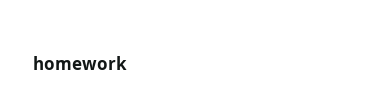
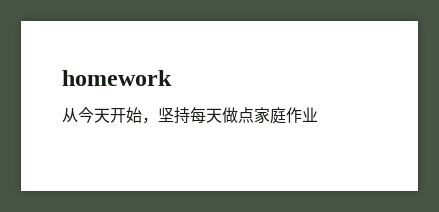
+ 从今天开始，坚持每天做点家庭作业

